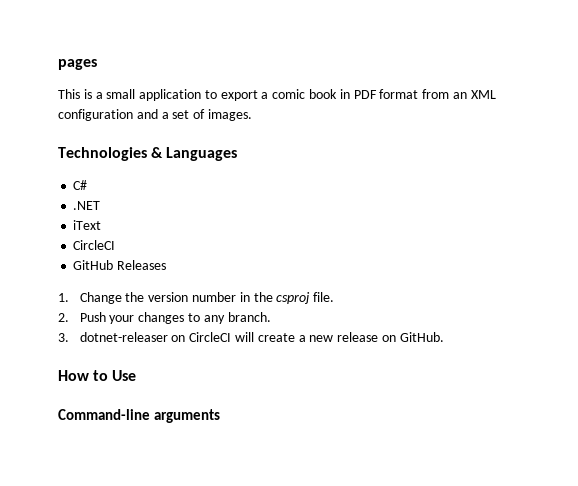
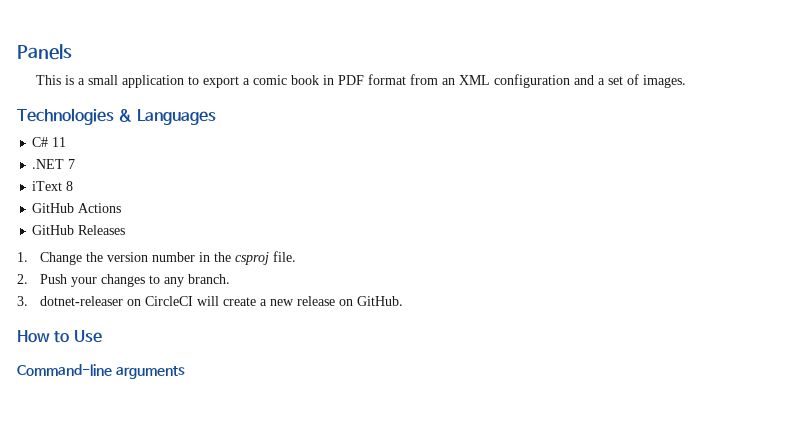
- pages
+ Panels
- C#
+ C# 11
- .NET
+ .NET 7
- iText
- CircleCI
+ iText 8
+ GitHub Actions

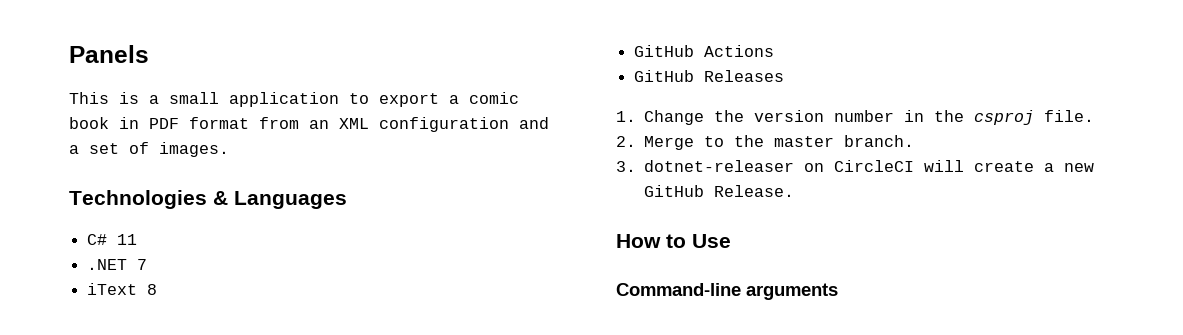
- 2. Push your changes to any branch.
+ 2. Merge to the master branch.
- 3. dotnet-releaser on CircleCI will create a new release on GitHub.
+ 3. dotnet-releaser on CircleCI will create a new GitHub Release.

